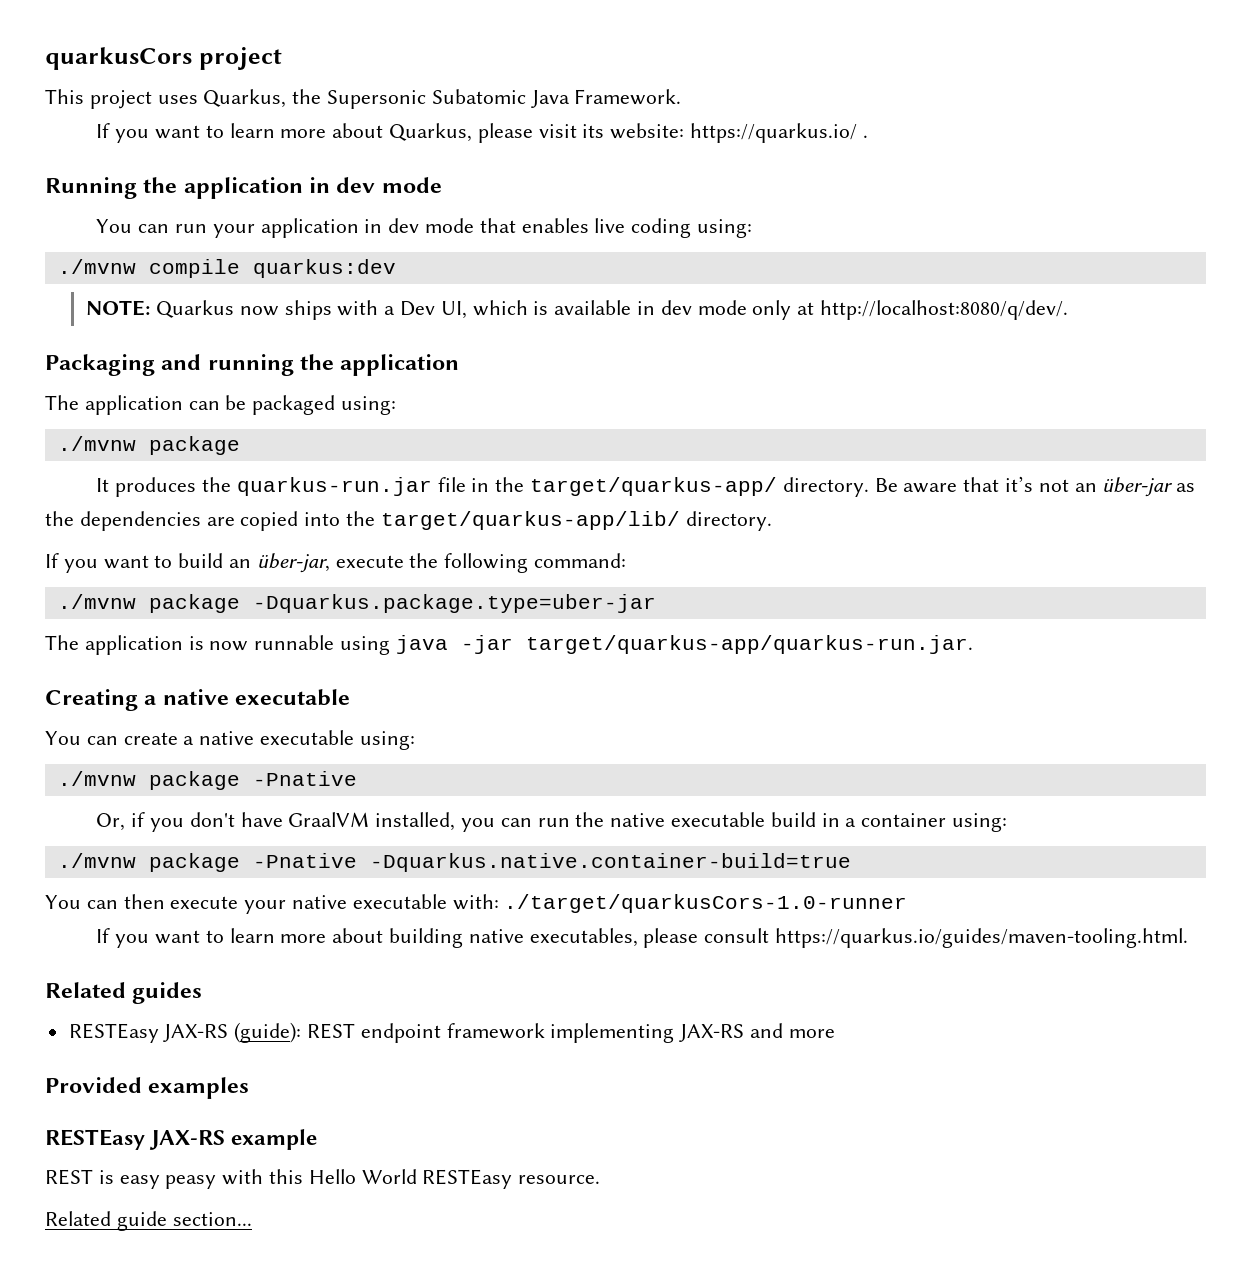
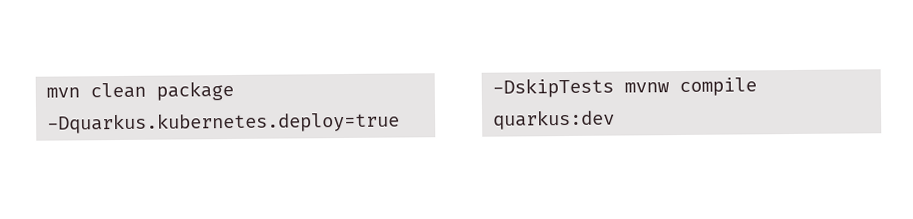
- quarkusCors project
- This project uses Quarkus, the Supersonic Subatomic Java Framework.
- If you want to learn more about Quarkus, please visit its website: https://quarkus.io/ .
- Running the application in dev mode
- You can run your application in dev mode that enables live coding using:
- ./mvnw compile quarkus:dev
- NOTE: Quarkus now ships with a Dev UI, which is available in dev mode only at http://localhost:8080/q/dev/.
- Packaging and running the application
- The application can be packaged using:
- ./mvnw package
- It produces the quarkus-run.jar file in the target/quarkus-app/ directory. Be aware that it’s not an über-jar as the dependencies are copied into the target/quarkus-app/lib/ directory.
- If you want to build an über-jar, execute the following command:
- ./mvnw package -Dquarkus.package.type=uber-jar
- The application is now runnable using java -jar target/quarkus-app/quarkus-run.jar.
- Creating a native executable
- You can create a native executable using:
- ./mvnw package -Pnative
- Or, if you don't have GraalVM installed, you can run the native executable build in a container using:
- ./mvnw package -Pnative -Dquarkus.native.container-build=true
- You can then execute your native executable with: ./target/quarkusCors-1.0-runner
- If you want to learn more about building native executables, please consult https://quarkus.io/guides/maven-tooling.html.
- Related guides
- RESTEasy JAX-RS (guide): REST endpoint framework implementing JAX-RS and more
- Provided examples
- RESTEasy JAX-RS example
- REST is easy peasy with this Hello World RESTEasy resource.
- Related guide section...
+ mvn clean package -Dquarkus.kubernetes.deploy=true -DskipTests mvnw compile quarkus:dev

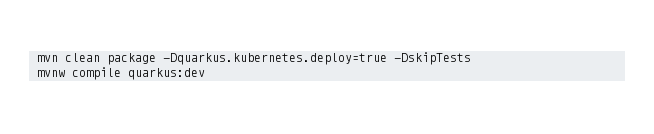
- mvn clean package -Dquarkus.kubernetes.deploy=true -DskipTests mvnw compile quarkus:dev
+ mvn clean package -Dquarkus.kubernetes.deploy=true -DskipTests
+ mvnw compile quarkus:dev

